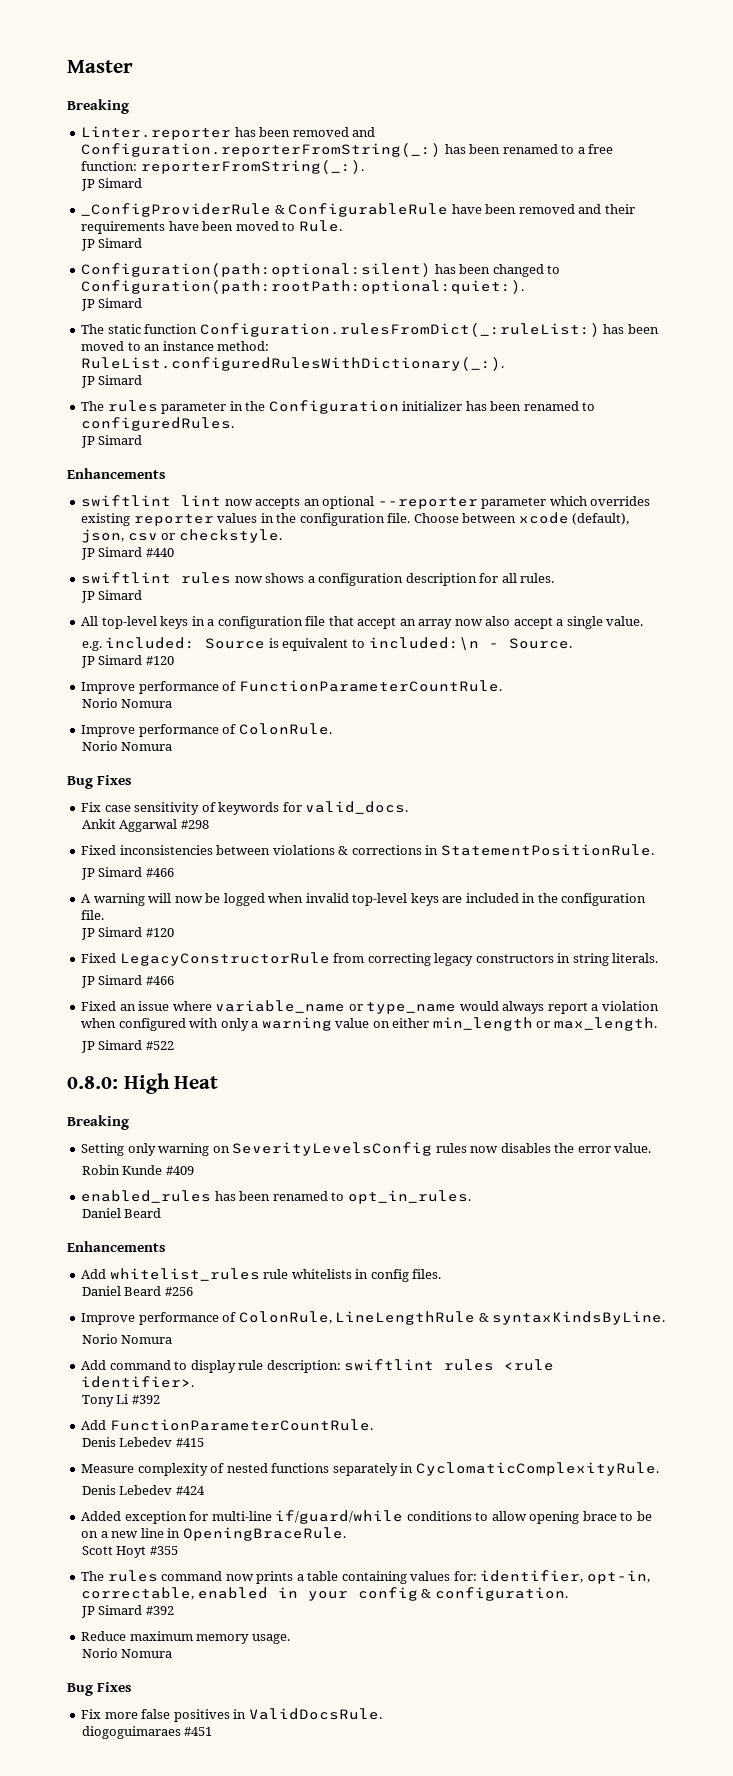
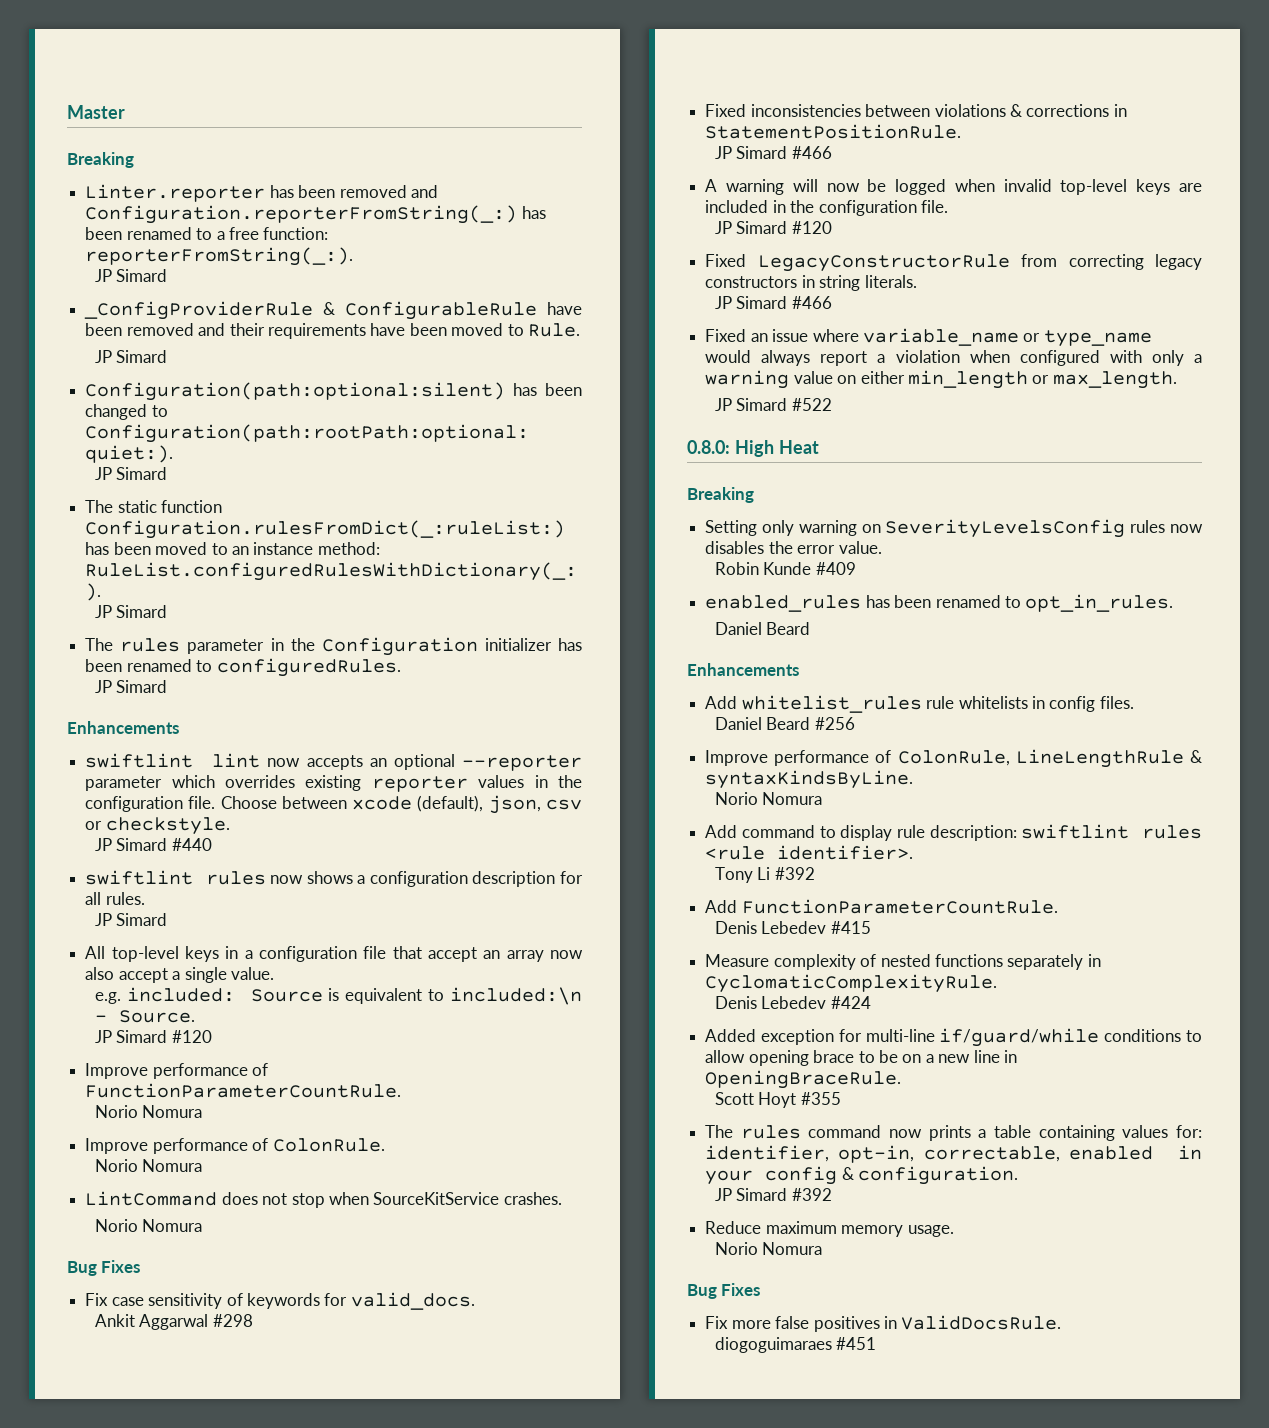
+ LintCommand does not stop when SourceKitService crashes.
+ Norio Nomura

